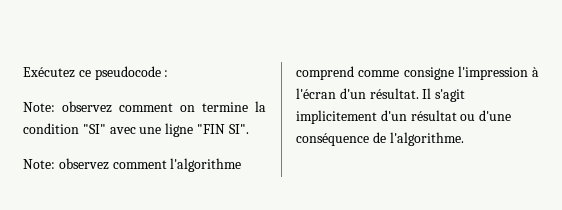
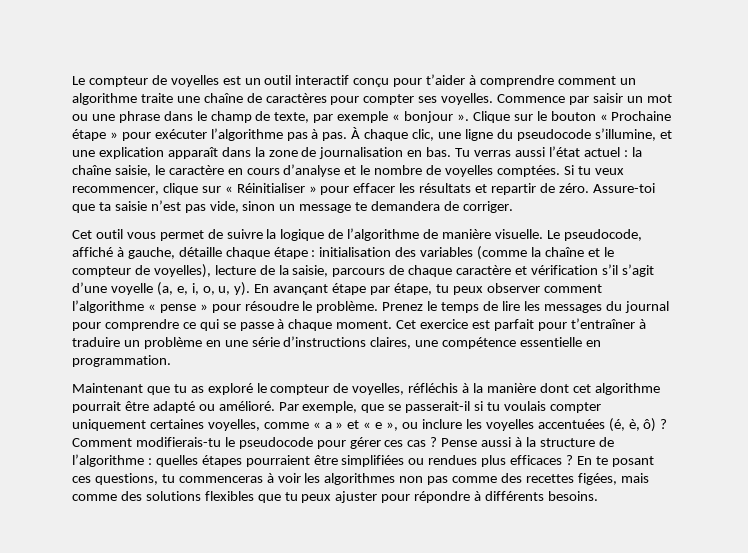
- Exécutez ce pseudocode :
- Note: observez comment on termine la condition "SI" avec une ligne "FIN SI".
- Note: observez comment l'algorithme comprend comme consigne l'impression à l'écran d'un résultat. Il s'agit implicitement d'un résultat ou d'une conséquence de l'algorithme.
+ Le compteur de voyelles est un outil interactif conçu pour t’aider à comprendre comment un algorithme traite une chaîne de caractères pour compter ses voyelles. Commence par saisir un mot ou une phrase dans le champ de texte, par exemple « bonjour ». Clique sur le bouton « Prochaine étape » pour exécuter l’algorithme pas à pas. À chaque clic, une ligne du pseudocode s’illumine, et une explication apparaît dans la zone de journalisation en bas. Tu verras aussi l’état actuel : la chaîne saisie, le caractère en cours d’analyse et le nombre de voyelles comptées. Si tu veux recommencer, clique sur « Réinitialiser » pour effacer les résultats et repartir de zéro. Assure-toi que ta saisie n’est pas vide, sinon un message te demandera de corriger.
+ Cet outil vous permet de suivre la logique de l’algorithme de manière visuelle. Le pseudocode, affiché à gauche, détaille chaque étape : initialisation des variables (comme la chaîne et le compteur de voyelles), lecture de la saisie, parcours de chaque caractère et vérification s’il s’agit d’une voyelle (a, e, i, o, u, y). En avançant étape par étape, tu peux observer comment l’algorithme « pense » pour résoudre le problème. Prenez le temps de lire les messages du journal pour comprendre ce qui se passe à chaque moment. Cet exercice est parfait pour t’entraîner à traduire un problème en une série d’instructions claires, une compétence essentielle en programmation.
+ Maintenant que tu as exploré le compteur de voyelles, réfléchis à la manière dont cet algorithme pourrait être adapté ou amélioré. Par exemple, que se passerait-il si tu voulais compter uniquement certaines voyelles, comme « a » et « e », ou inclure les voyelles accentuées (é, è, ô) ? Comment modifierais-tu le pseudocode pour gérer ces cas ? Pense aussi à la structure de l’algorithme : quelles étapes pourraient être simplifiées ou rendues plus efficaces ? En te posant ces questions, tu commenceras à voir les algorithmes non pas comme des recettes figées, mais comme des solutions flexibles que tu peux ajuster pour répondre à différents besoins.

